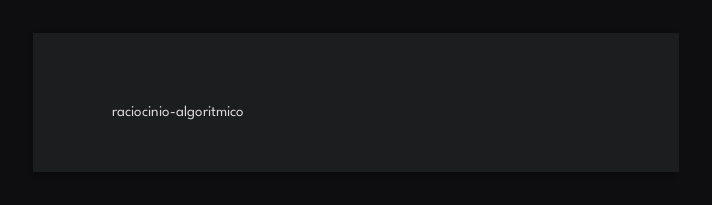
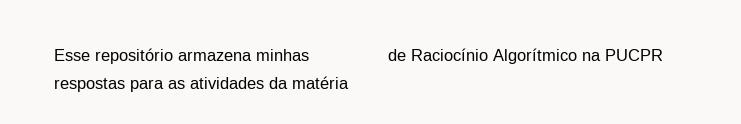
- raciocinio-algoritmico
+ Esse repositório armazena minhas respostas para as atividades da matéria de Raciocínio Algorítmico na PUCPR

